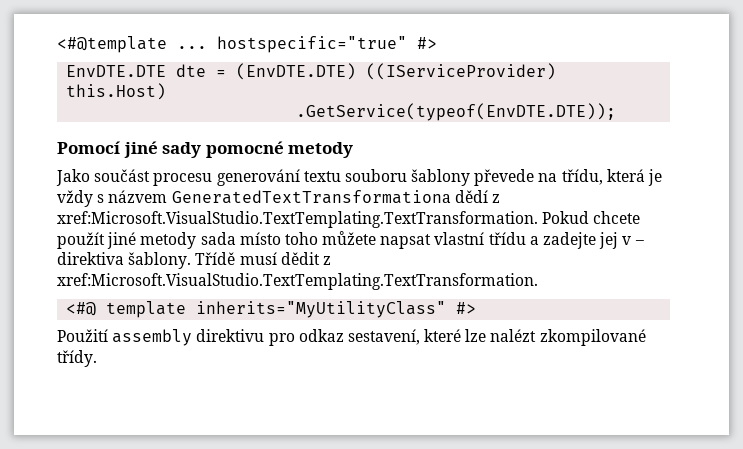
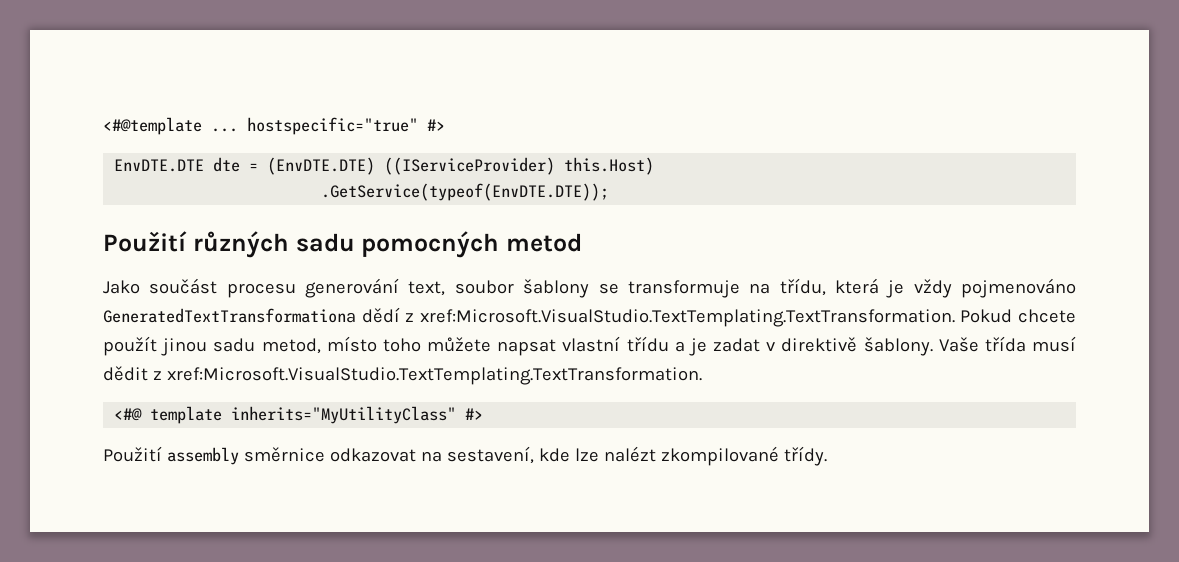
- Pomocí jiné sady pomocné metody
+ Použití různých sadu pomocných metod
- Jako součást procesu generování textu souboru šablony převede na třídu, která je vždy s názvem GeneratedTextTransformationa dědí z xref:Microsoft.VisualStudio.TextTemplating.TextTransformation. Pokud chcete použít jiné metody sada místo toho můžete napsat vlastní třídu a zadejte jej v – direktiva šablony. Třídě musí dědit z xref:Microsoft.VisualStudio.TextTemplating.TextTransformation.
+ Jako součást procesu generování text, soubor šablony se transformuje na třídu, která je vždy pojmenováno GeneratedTextTransformationa dědí z xref:Microsoft.VisualStudio.TextTemplating.TextTransformation. Pokud chcete použít jinou sadu metod, místo toho můžete napsat vlastní třídu a je zadat v direktivě šablony. Vaše třída musí dědit z xref:Microsoft.VisualStudio.TextTemplating.TextTransformation.
- Použití assembly direktivu pro odkaz sestavení, které lze nalézt zkompilované třídy.
+ Použití assembly směrnice odkazovat na sestavení, kde lze nalézt zkompilované třídy.

